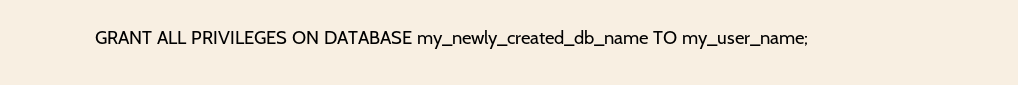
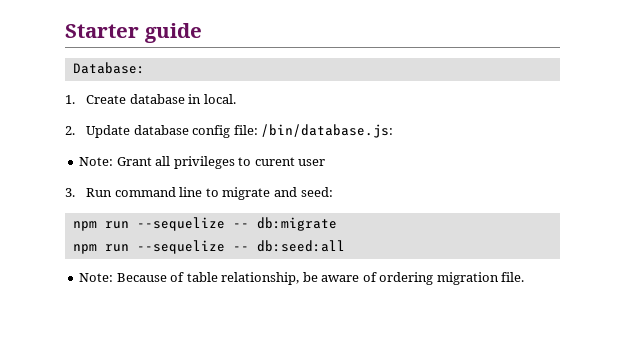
- GRANT ALL PRIVILEGES ON DATABASE my_newly_created_db_name TO my_user_name;
+ Starter guide
+ Database:
+ 1. Create database in local.
+ 2. Update database config file: /bin/database.js:
+ Note: Grant all privileges to curent user
+ 3. Run command line to migrate and seed:
+ npm run --sequelize -- db:migrate
+ npm run --sequelize -- db:seed:all
+ Note: Because of table relationship, be aware of ordering migration file.

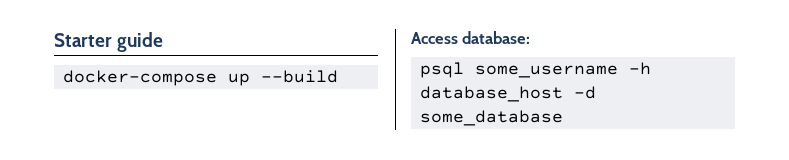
- Database:
- 1. Create database in local.
- 2. Update database config file: /bin/database.js:
- Note: Grant all privileges to curent user
- 3. Run command line to migrate and seed:
- npm run --sequelize -- db:migrate
- npm run --sequelize -- db:seed:all
- Note: Because of table relationship, be aware of ordering migration file.
+ docker-compose up --build
+ Access database:
+ psql some_username -h database_host -d some_database

